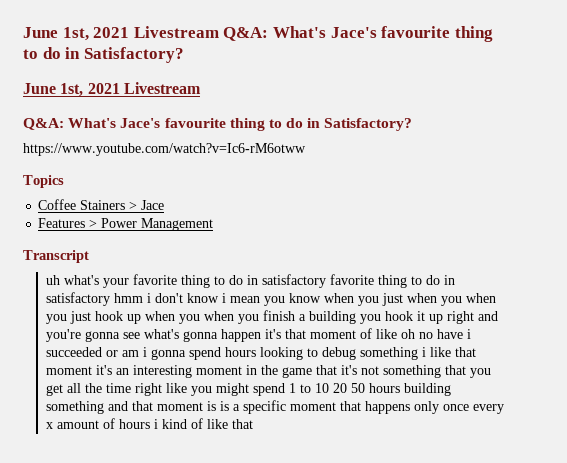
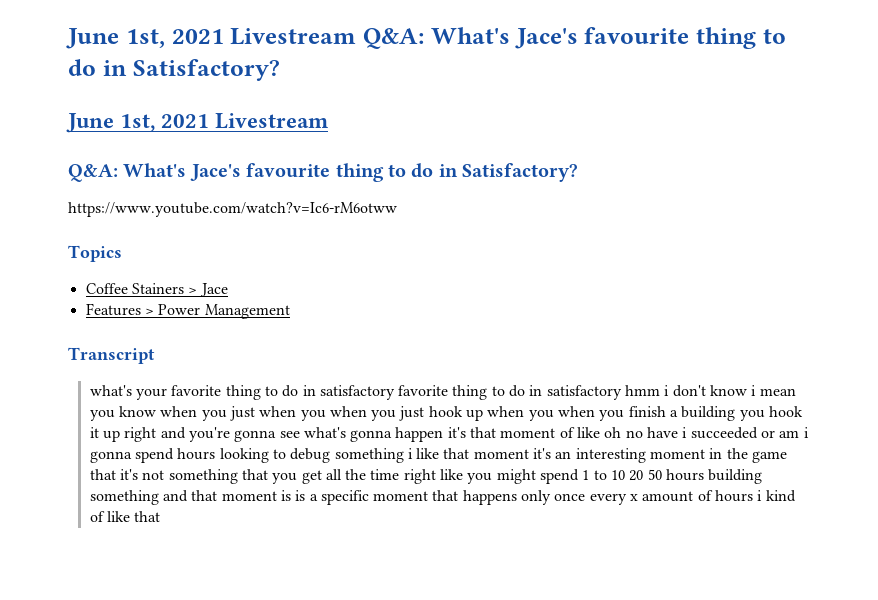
- uh what's your favorite thing to do in satisfactory favorite thing to do in satisfactory hmm i don't know i mean you know when you just when you when you just hook up when you when you finish a building you hook it up right and you're gonna see what's gonna happen it's that moment of like oh no have i succeeded or am i gonna spend hours looking to debug something i like that moment it's an interesting moment in the game that it's not something that you get all the time right like you might spend 1 to 10 20 50 hours building something and that moment is is a specific moment that happens only once every x amount of hours i kind of like that
+ what's your favorite thing to do in satisfactory favorite thing to do in satisfactory hmm i don't know i mean you know when you just when you when you just hook up when you when you finish a building you hook it up right and you're gonna see what's gonna happen it's that moment of like oh no have i succeeded or am i gonna spend hours looking to debug something i like that moment it's an interesting moment in the game that it's not something that you get all the time right like you might spend 1 to 10 20 50 hours building something and that moment is is a specific moment that happens only once every x amount of hours i kind of like that

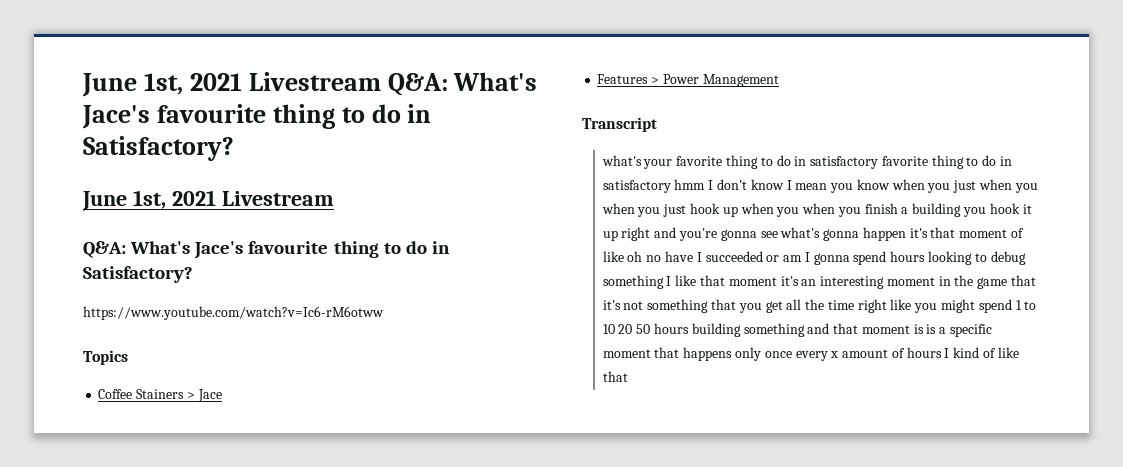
- what's your favorite thing to do in satisfactory favorite thing to do in satisfactory hmm i don't know i mean you know when you just when you when you just hook up when you when you finish a building you hook it up right and you're gonna see what's gonna happen it's that moment of like oh no have i succeeded or am i gonna spend hours looking to debug something i like that moment it's an interesting moment in the game that it's not something that you get all the time right like you might spend 1 to 10 20 50 hours building something and that moment is is a specific moment that happens only once every x amount of hours i kind of like that
+ what's your favorite thing to do in satisfactory favorite thing to do in satisfactory hmm I don't know I mean you know when you just when you when you just hook up when you when you finish a building you hook it up right and you're gonna see what's gonna happen it's that moment of like oh no have I succeeded or am I gonna spend hours looking to debug something I like that moment it's an interesting moment in the game that it's not something that you get all the time right like you might spend 1 to 10 20 50 hours building something and that moment is is a specific moment that happens only once every x amount of hours I kind of like that

